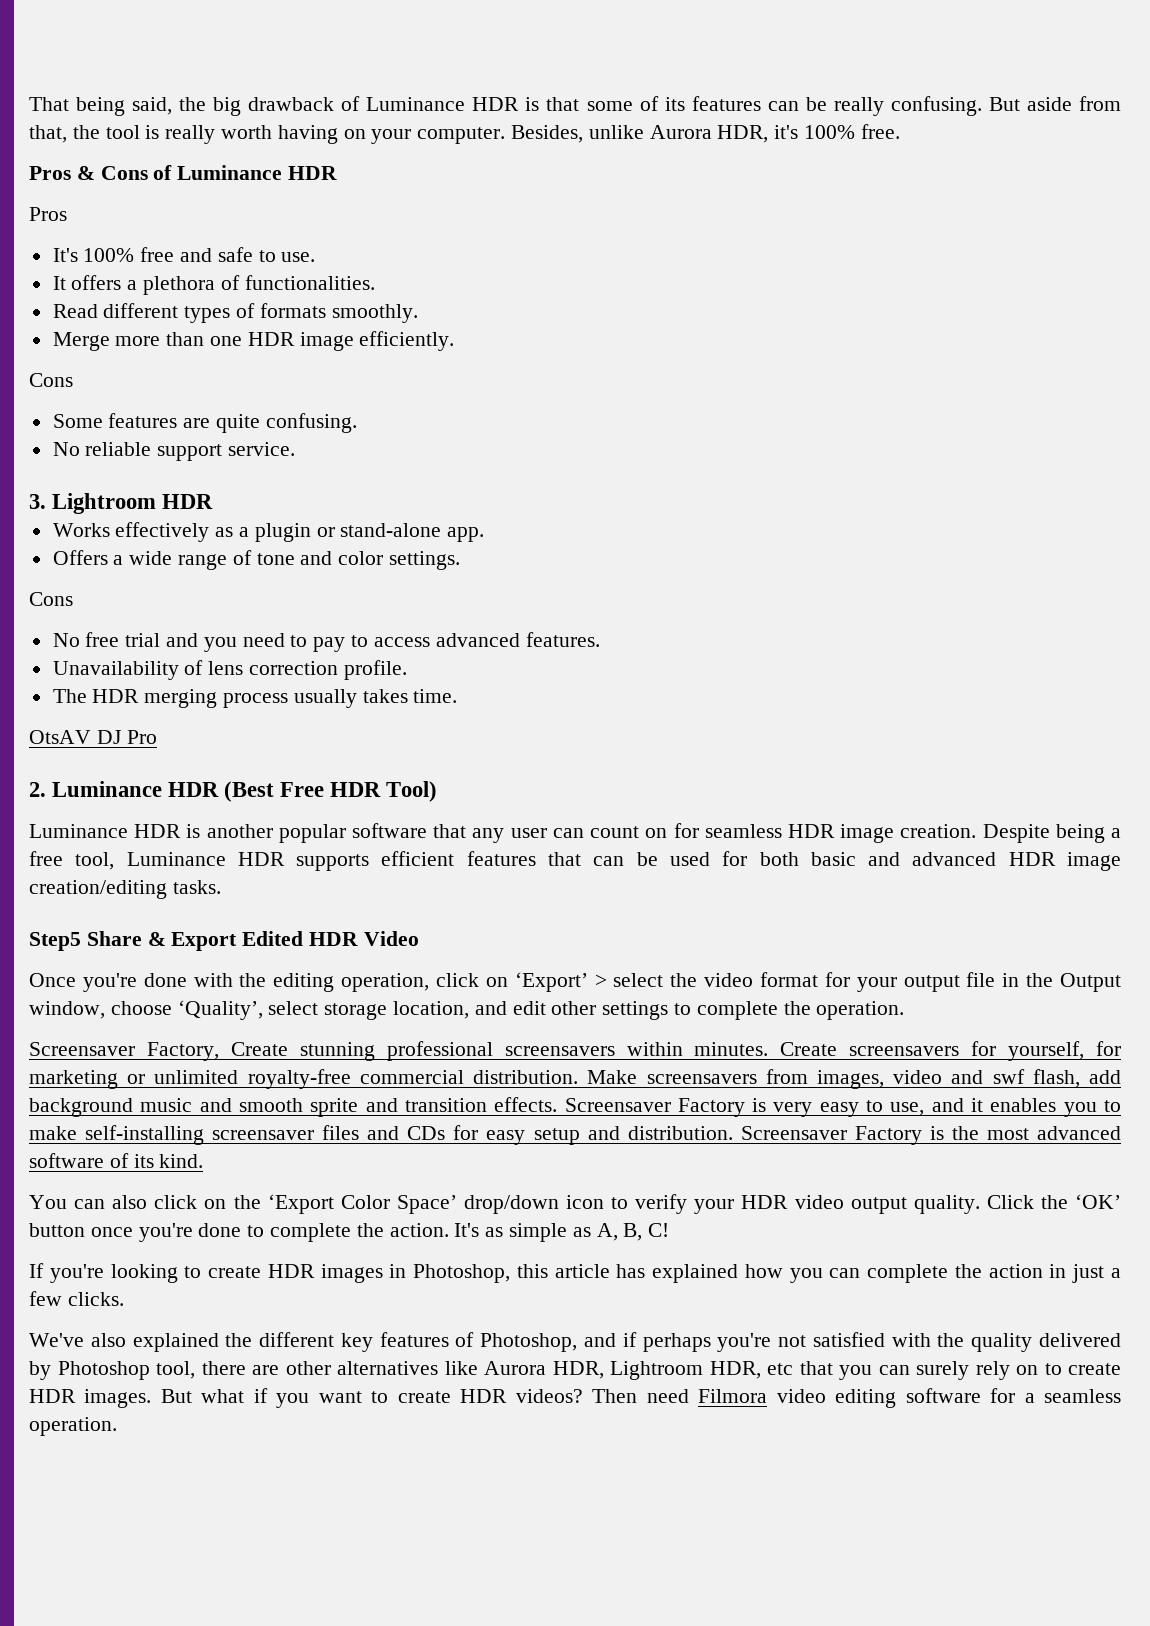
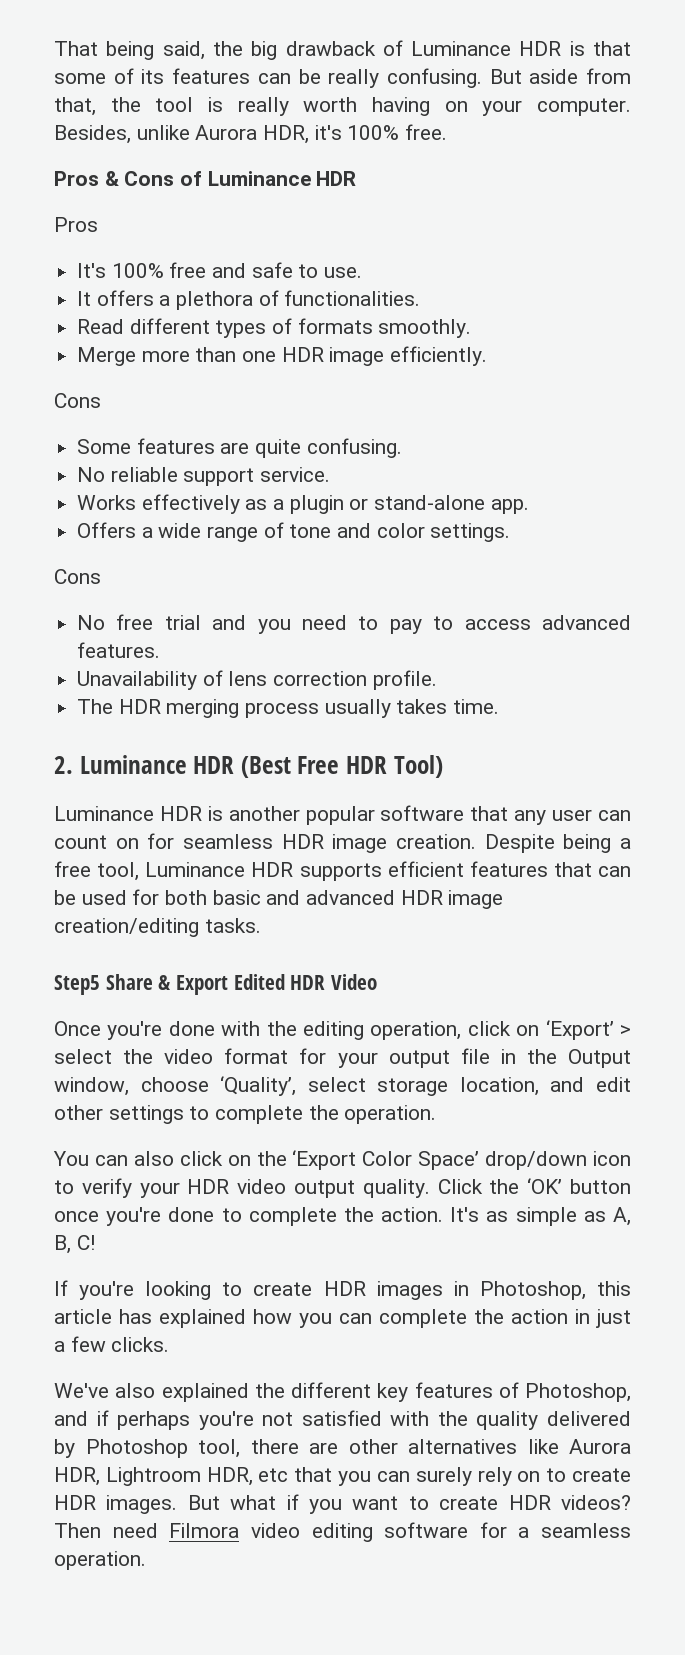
- 3. Lightroom HDR
- OtsAV DJ Pro
- Screensaver Factory, Create stunning professional screensavers within minutes. Create screensavers for yourself, for marketing or unlimited royalty-free commercial distribution. Make screensavers from images, video and swf flash, add background music and smooth sprite and transition effects. Screensaver Factory is very easy to use, and it enables you to make self-installing screensaver files and CDs for easy setup and distribution. Screensaver Factory is the most advanced software of its kind.

